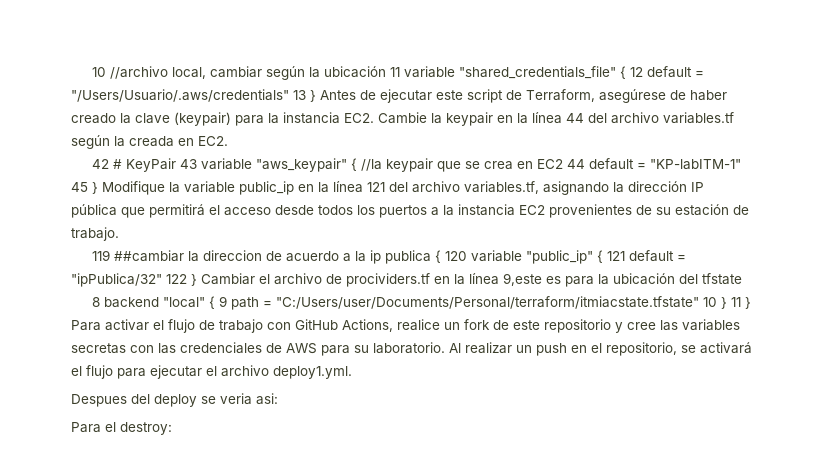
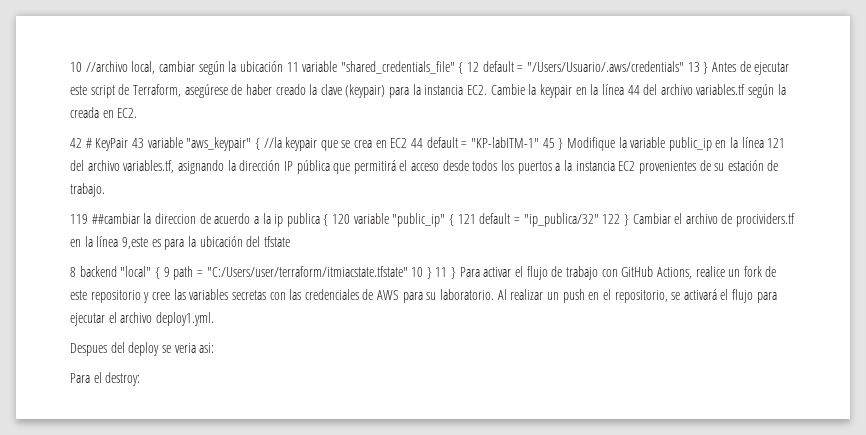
- 119 ##cambiar la direccion de acuerdo a la ip publica { 120 variable "public_ip" { 121 default = "ipPublica/32" 122 } Cambiar el archivo de procividers.tf en la línea 9,este es para la ubicación del tfstate
+ 119 ##cambiar la direccion de acuerdo a la ip publica { 120 variable "public_ip" { 121 default = "ip_publica/32" 122 } Cambiar el archivo de procividers.tf en la línea 9,este es para la ubicación del tfstate
- 8 backend "local" { 9 path = "C:/Users/user/Documents/Personal/terraform/itmiacstate.tfstate" 10 } 11 } Para activar el flujo de trabajo con GitHub Actions, realice un fork de este repositorio y cree las variables secretas con las credenciales de AWS para su laboratorio.
+ 8 backend "local" { 9 path = "C:/Users/user/terraform/itmiacstate.tfstate" 10 } 11 } Para activar el flujo de trabajo con GitHub Actions, realice un fork de este repositorio y cree las variables secretas con las credenciales de AWS para su laboratorio.

